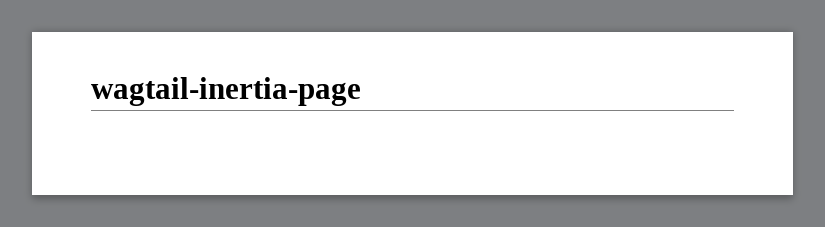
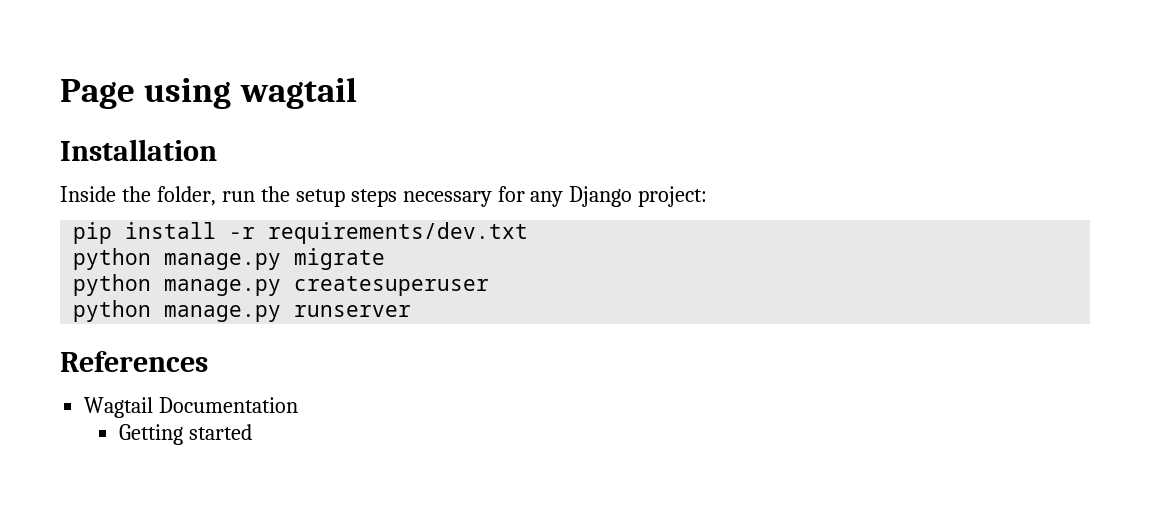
- wagtail-inertia-page
+ Page using wagtail
+ Installation
+ Inside the folder, run the setup steps necessary for any Django project:
+ pip install -r requirements/dev.txt
+ python manage.py migrate
+ python manage.py createsuperuser
+ python manage.py runserver
+ References
+ Wagtail Documentation
+ Getting started

